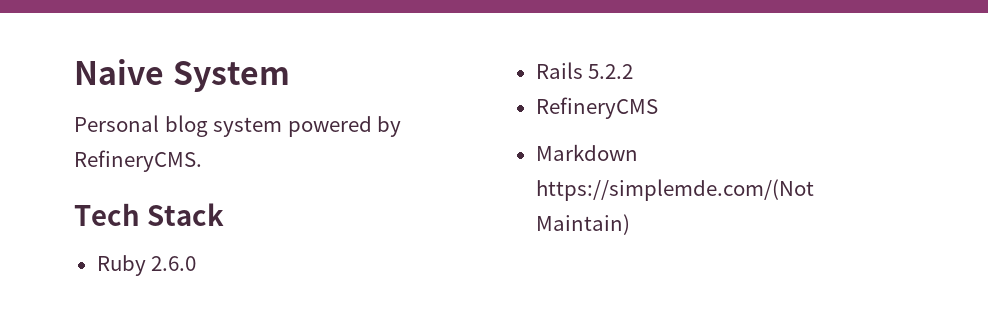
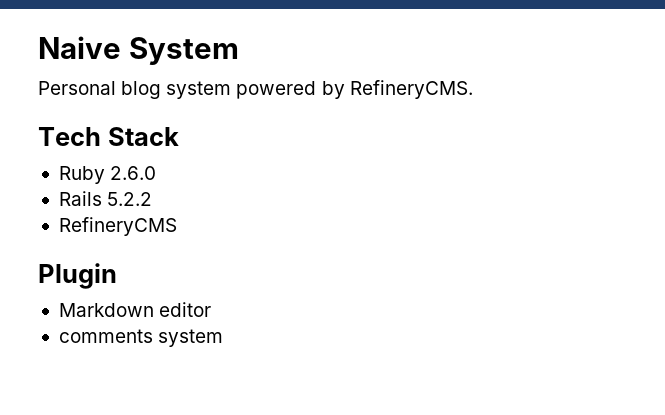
+ Plugin
- Markdown https://simplemde.com/(Not Maintain)
+ Markdown editor
+ comments system

